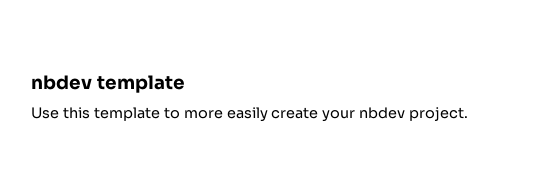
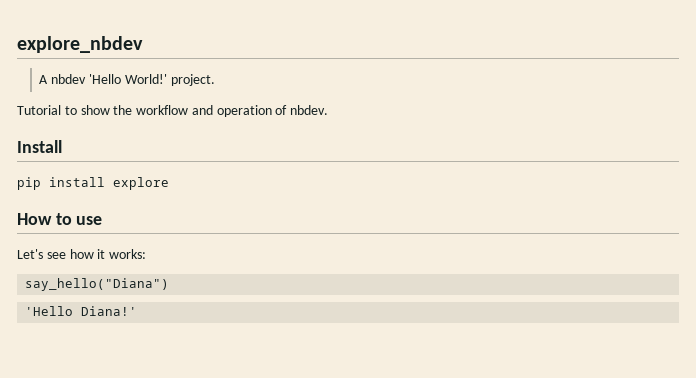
- nbdev template
- Use this template to more easily create your nbdev project.
+ explore_nbdev
+ A nbdev 'Hello World!' project.
+ Tutorial to show the workflow and operation of nbdev.
+ Install
+ pip install explore
+ How to use
+ Let's see how it works:
+ say_hello("Diana")
+ 'Hello Diana!'

